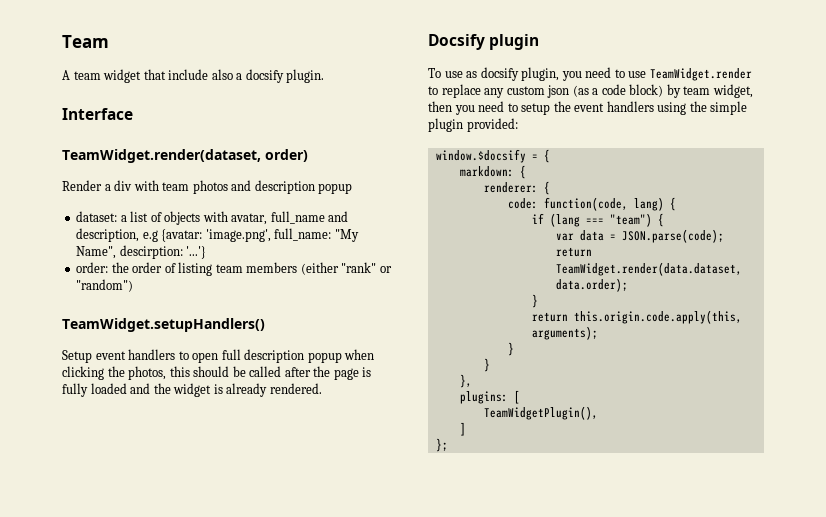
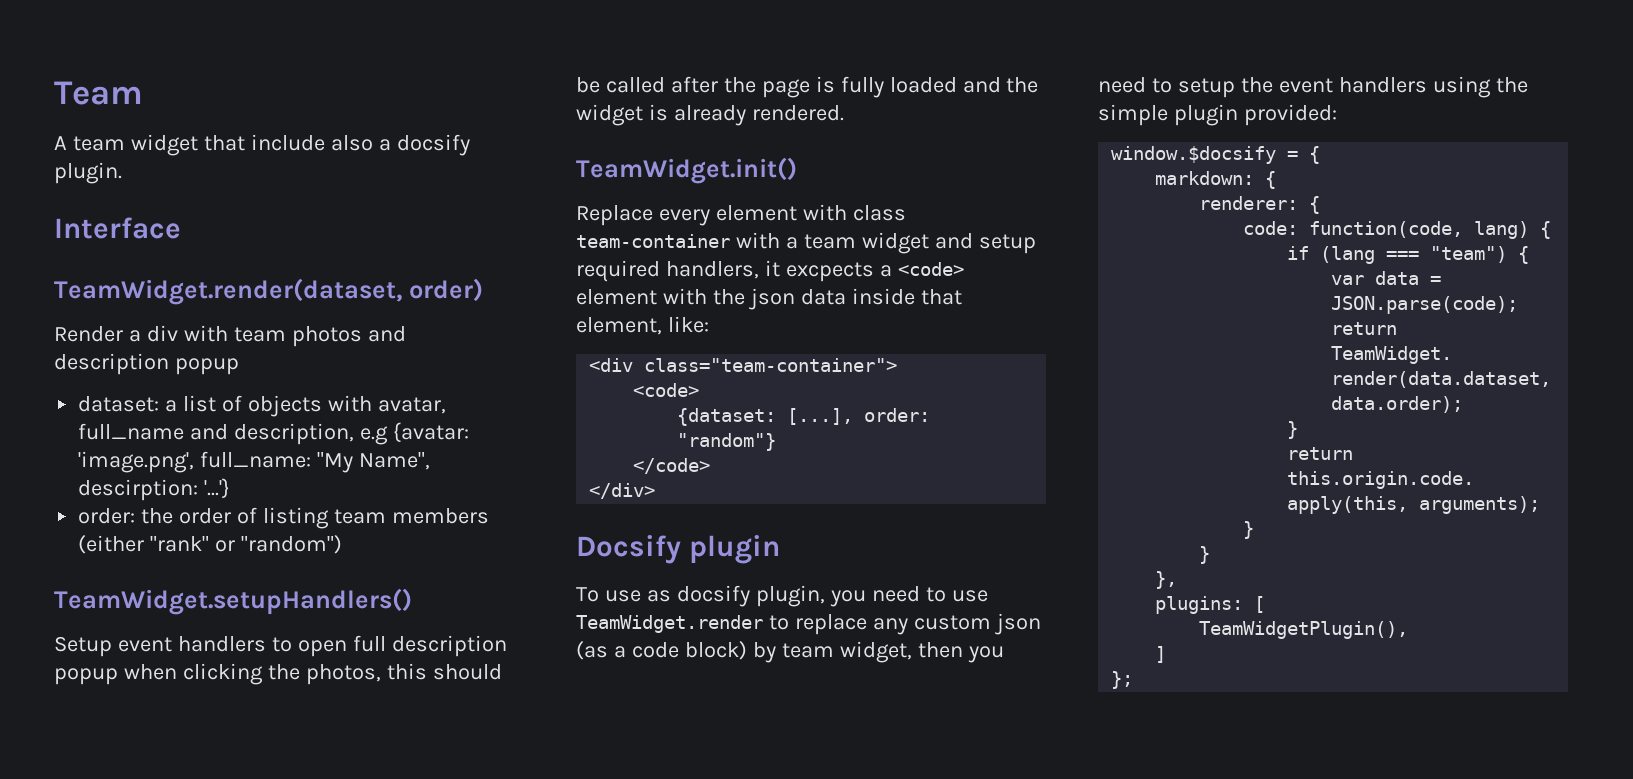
+ TeamWidget.init()
+ Replace every element with class team-container with a team widget and setup required handlers, it excpects a <code> element with the json data inside that element, like:
+ <div class="team-container">
+ <code>
+ {dataset: [...], order: "random"}
+ </code>
+ </div>

